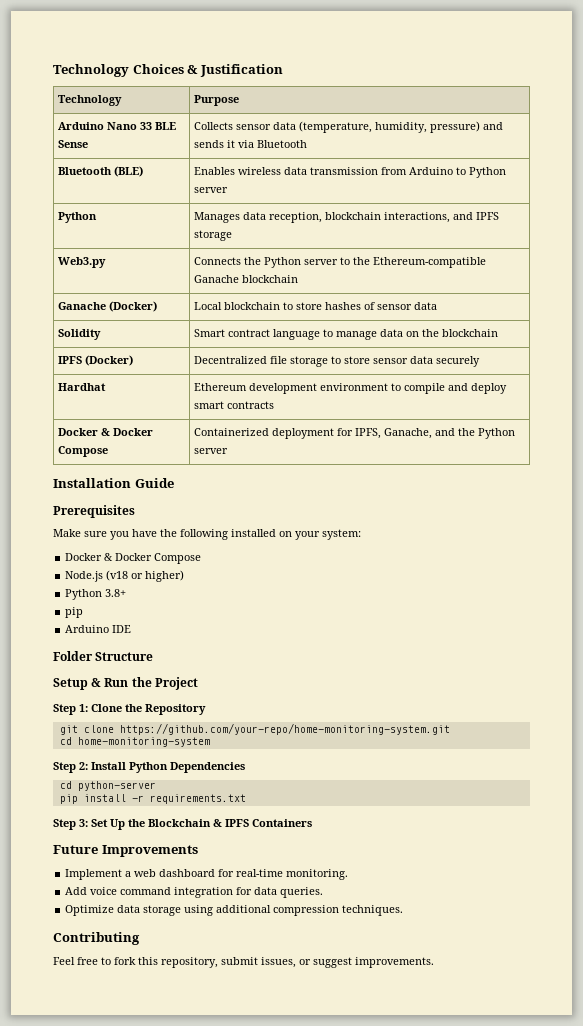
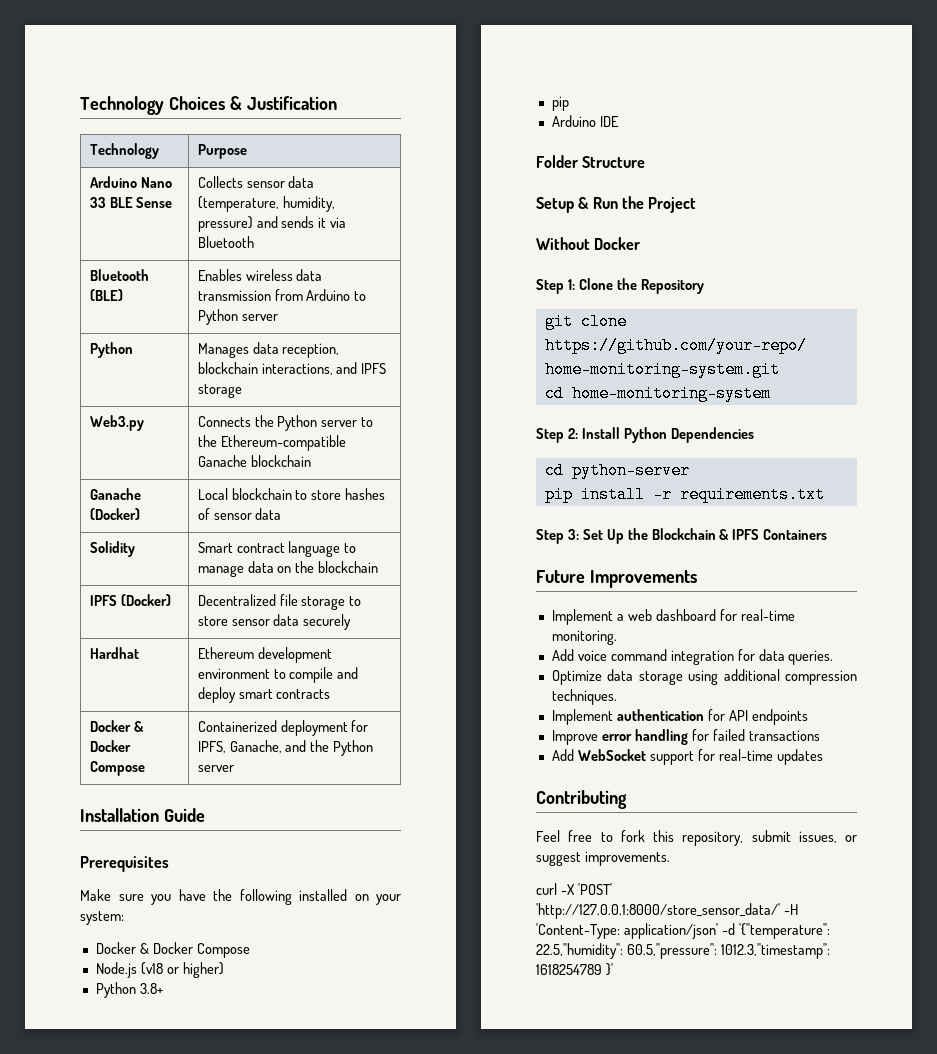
+ Without Docker
+ Implement authentication for API endpoints
+ Improve error handling for failed transactions
+ Add WebSocket support for real-time updates
+ curl -X 'POST' 'http://127.0.0.1:8000/store_sensor_data/' -H 'Content-Type: application/json' -d '{"temperature": 22.5,"humidity": 60.5,"pressure": 1012.3,"timestamp": 1618254789 }'

